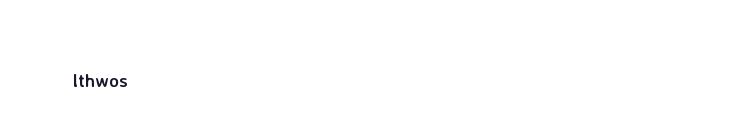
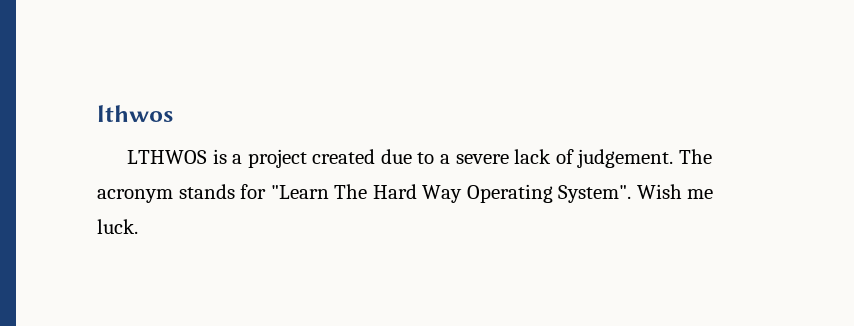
+ LTHWOS is a project created due to a severe lack of judgement. The acronym stands for "Learn The Hard Way Operating System". Wish me luck.

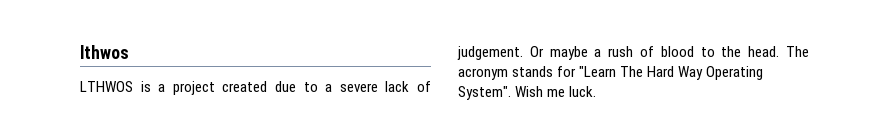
+ Or maybe a rush of blood to the head.

